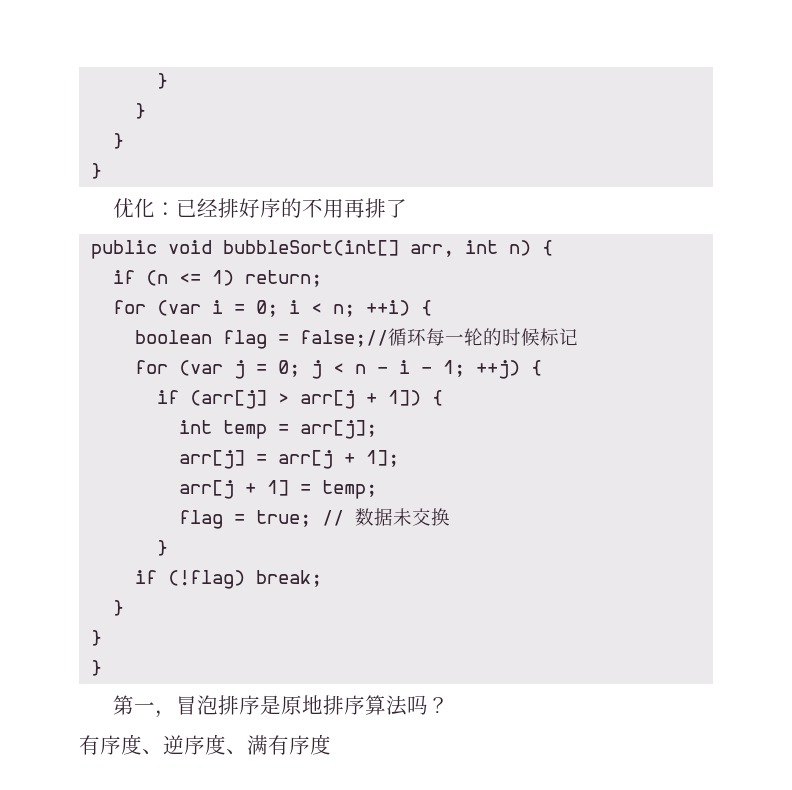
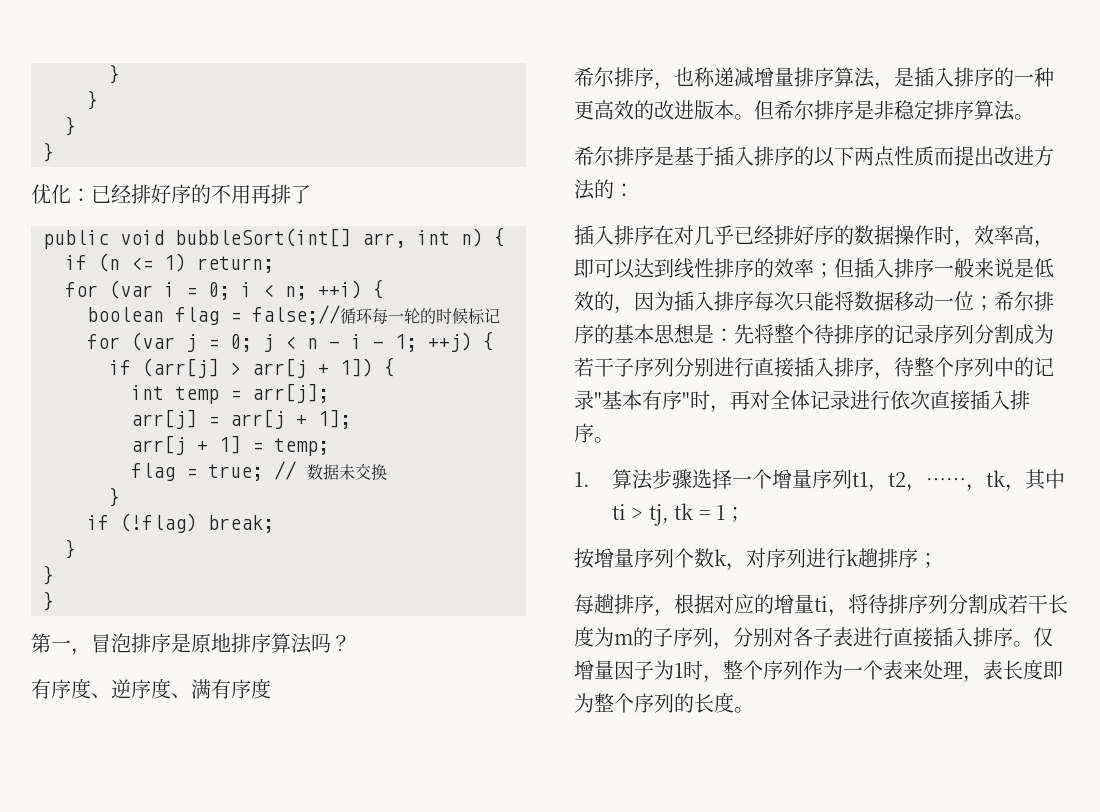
+ 希尔排序，也称递减增量排序算法，是插入排序的一种更高效的改进版本。但希尔排序是非稳定排序算法。
+ 希尔排序是基于插入排序的以下两点性质而提出改进方法的：
+ 插入排序在对几乎已经排好序的数据操作时，效率高，即可以达到线性排序的效率；但插入排序一般来说是低效的，因为插入排序每次只能将数据移动一位；希尔排序的基本思想是：先将整个待排序的记录序列分割成为若干子序列分别进行直接插入排序，待整个序列中的记录"基本有序"时，再对全体记录进行依次直接插入排序。
+ 1.算法步骤选择一个增量序列t1，t2，……，tk，其中ti > tj, tk = 1；
+ 按增量序列个数k，对序列进行k趟排序；
+ 每趟排序，根据对应的增量ti，将待排序列分割成若干长度为m的子序列，分别对各子表进行直接插入排序。仅增量因子为1时，整个序列作为一个表来处理，表长度即为整个序列的长度。

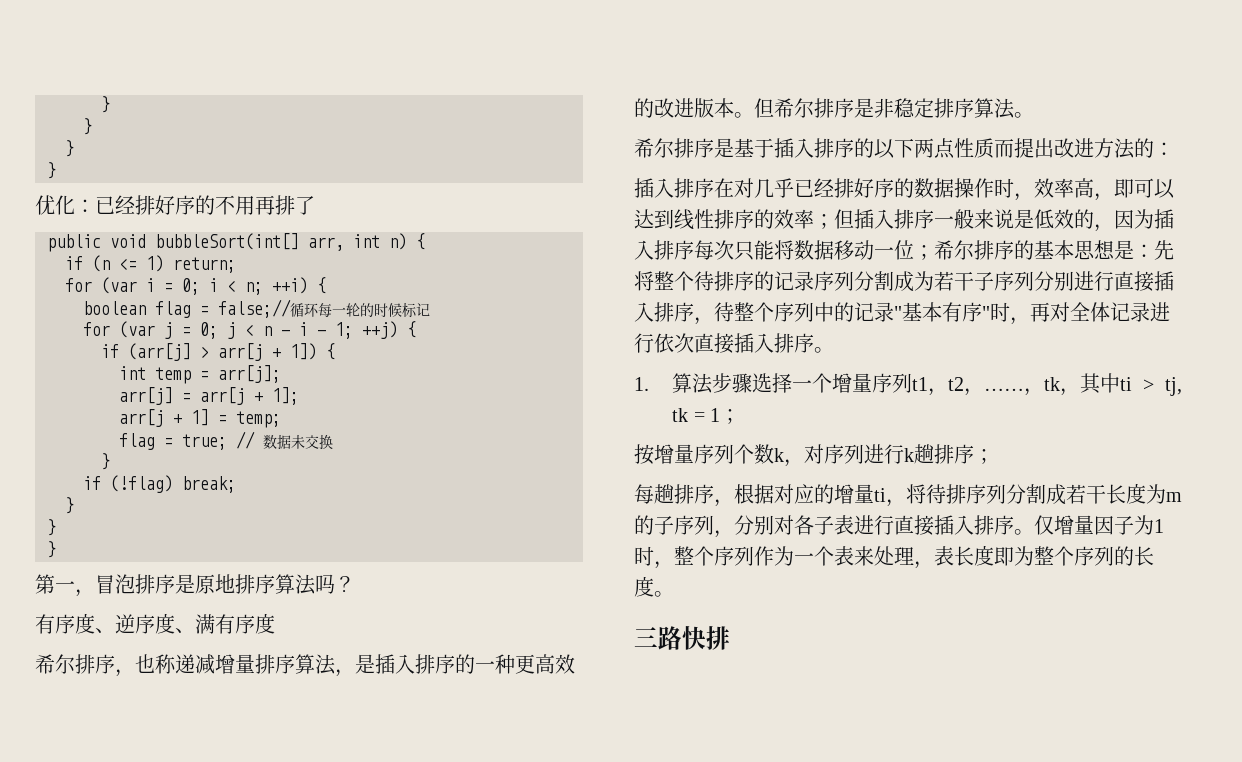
+ 三路快排

